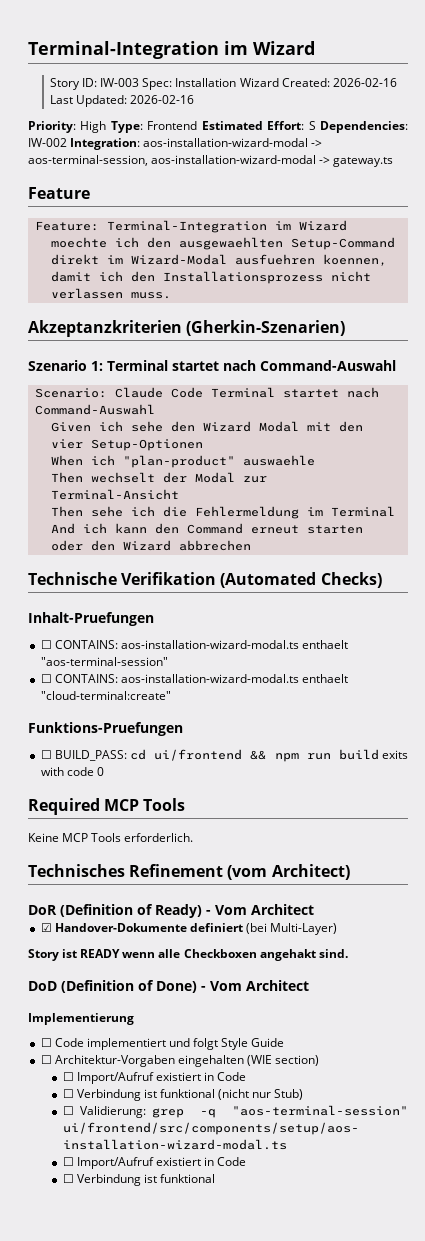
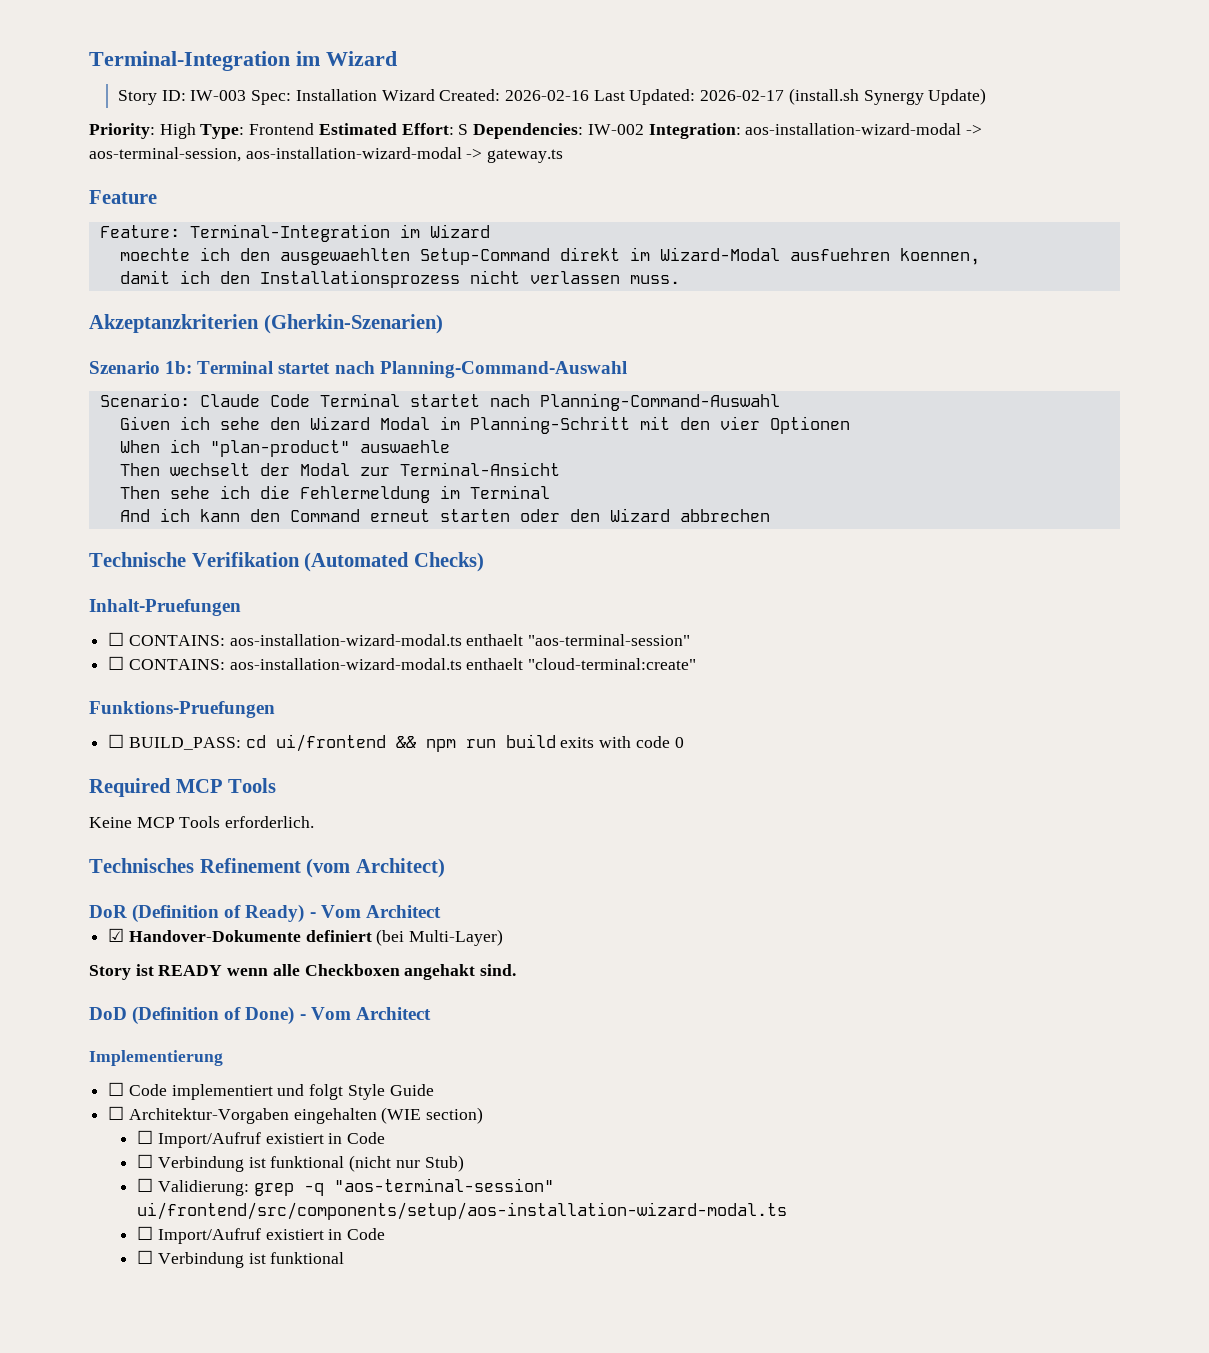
- Story ID: IW-003 Spec: Installation Wizard Created: 2026-02-16 Last Updated: 2026-02-16
+ Story ID: IW-003 Spec: Installation Wizard Created: 2026-02-16 Last Updated: 2026-02-17 (install.sh Synergy Update)
- Szenario 1: Terminal startet nach Command-Auswahl
+ Szenario 1b: Terminal startet nach Planning-Command-Auswahl
- Scenario: Claude Code Terminal startet nach Command-Auswahl
+ Scenario: Claude Code Terminal startet nach Planning-Command-Auswahl
- Given ich sehe den Wizard Modal mit den vier Setup-Optionen
+ Given ich sehe den Wizard Modal im Planning-Schritt mit den vier Optionen

